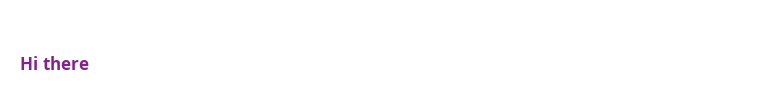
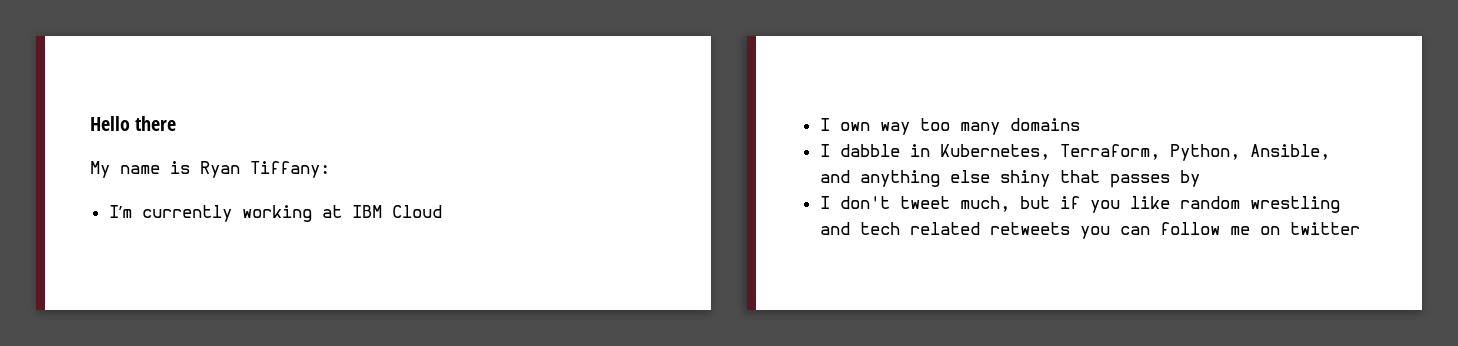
- Hi there
+ Hello there
+ My name is Ryan Tiffany:
+ I’m currently working at IBM Cloud
+ I own way too many domains
+ I dabble in Kubernetes, Terraform, Python, Ansible, and anything else shiny that passes by
+ I don't tweet much, but if you like random wrestling and tech related retweets you can follow me on twitter

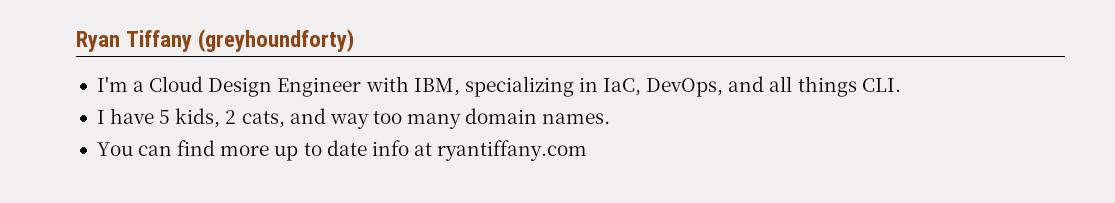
- Hello there
- My name is Ryan Tiffany:
- I’m currently working at IBM Cloud
- I own way too many domains
- I dabble in Kubernetes, Terraform, Python, Ansible, and anything else shiny that passes by
- I don't tweet much, but if you like random wrestling and tech related retweets you can follow me on twitter
+ Ryan Tiffany (greyhoundforty)
+ I'm a Cloud Design Engineer with IBM, specializing in IaC, DevOps, and all things CLI.
+ I have 5 kids, 2 cats, and way too many domain names.
+ You can find more up to date info at ryantiffany.com

